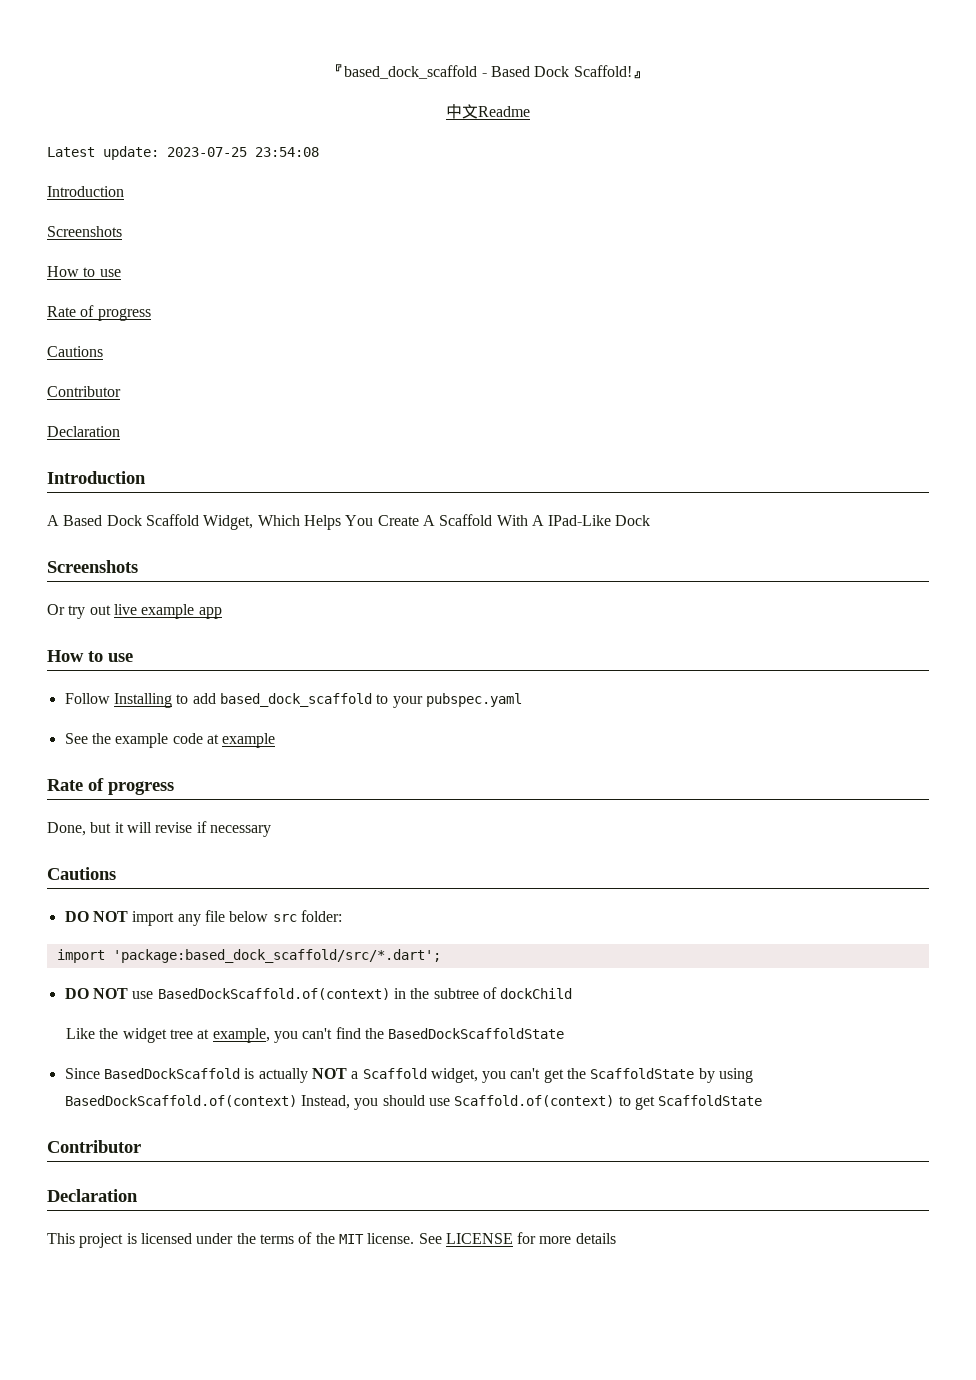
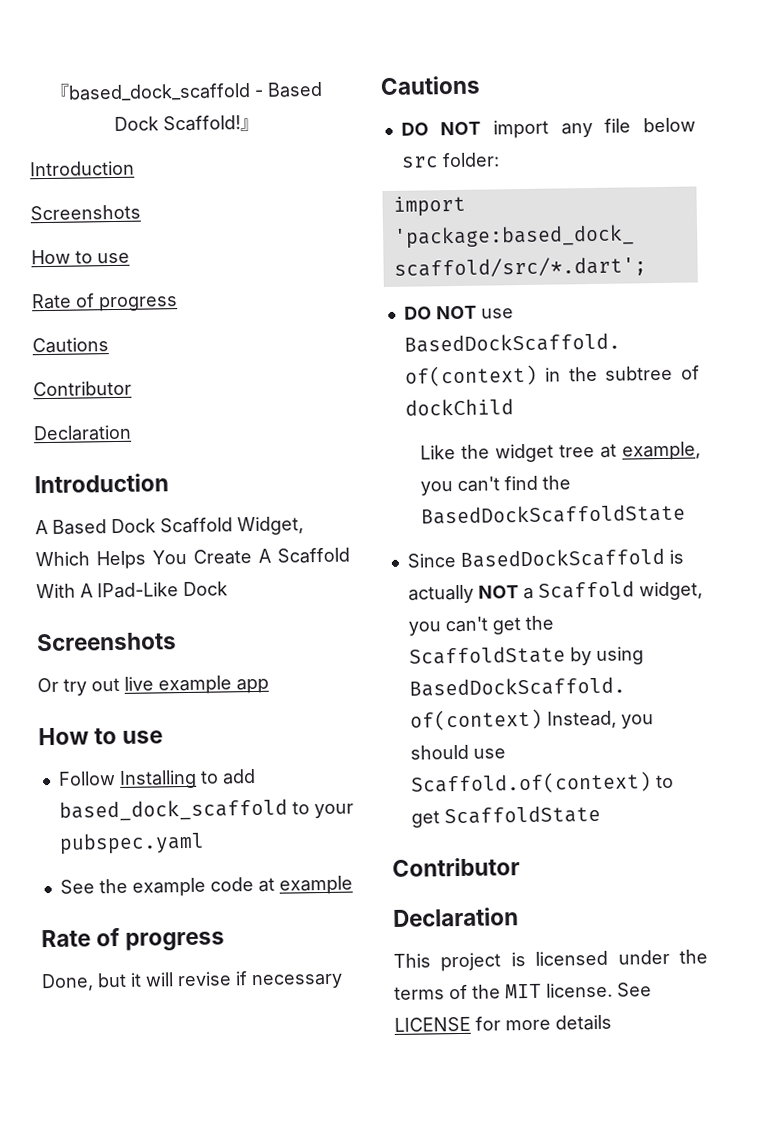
- 中文Readme
- Latest update: 2023-07-25 23:54:08

